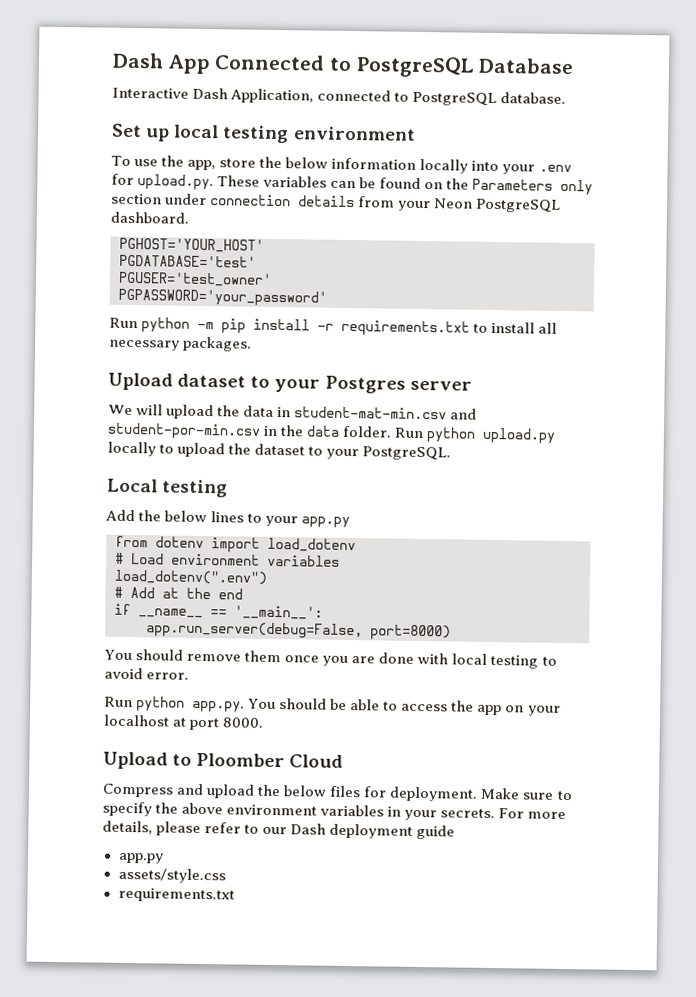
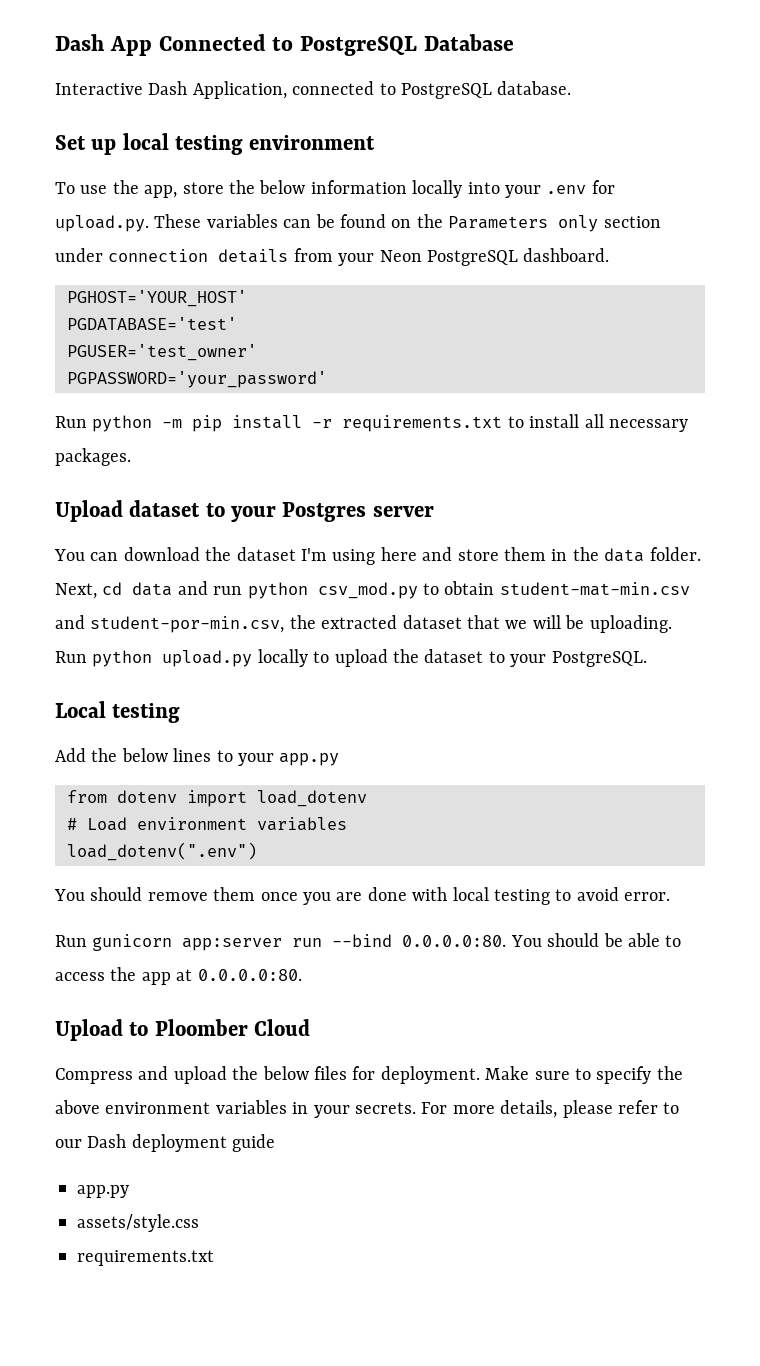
- We will upload the data in student-mat-min.csv and student-por-min.csv in the data folder.
+ You can download the dataset I'm using here and store them in the data folder. Next, cd data and run python csv_mod.py to obtain student-mat-min.csv and student-por-min.csv, the extracted dataset that we will be uploading.
- # Add at the end
- if __name__ == '__main__':
- app.run_server(debug=False, port=8000)
- Run python app.py. You should be able to access the app on your localhost at port 8000.
+ Run gunicorn app:server run --bind 0.0.0.0:80. You should be able to access the app at 0.0.0.0:80.

